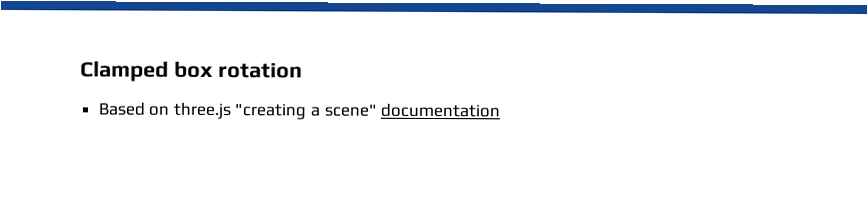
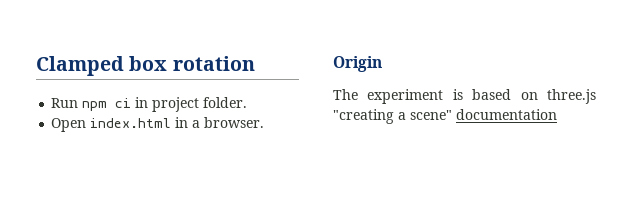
- Based on three.js "creating a scene" documentation
+ Run npm ci in project folder.
+ Open index.html in a browser.
+ Origin
+ The experiment is based on three.js "creating a scene" documentation

